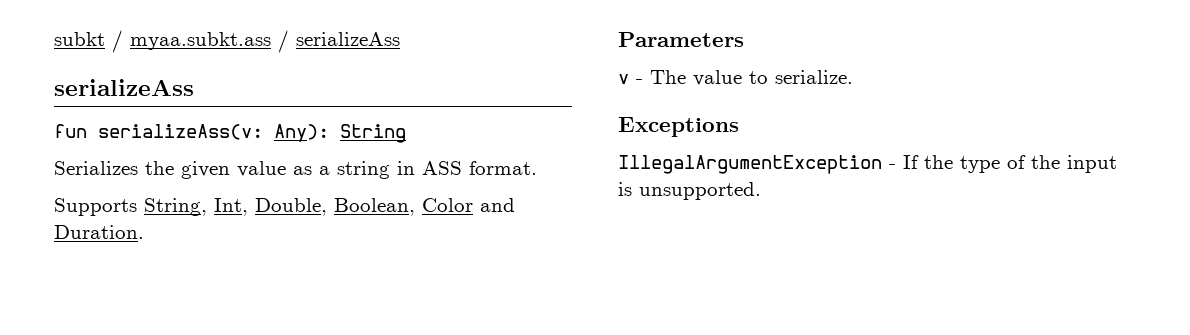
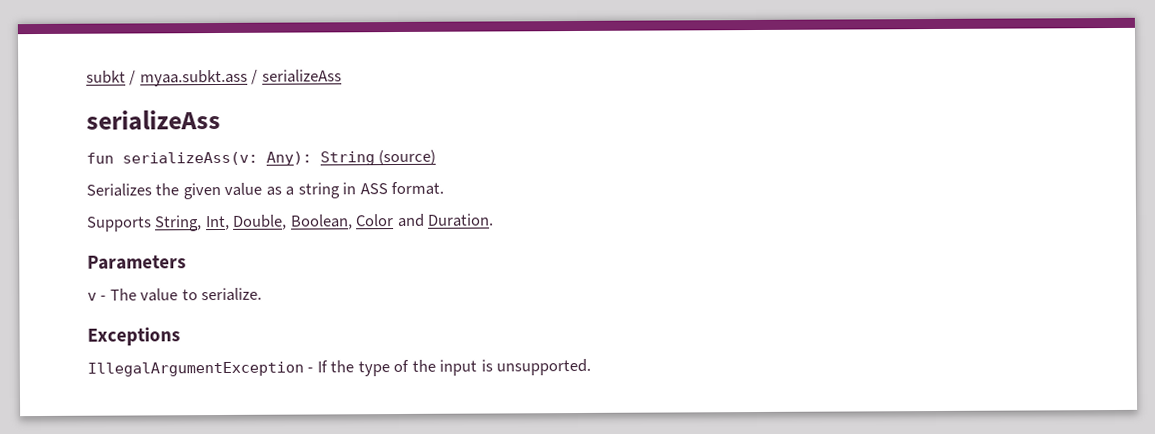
- fun serializeAss(v: Any): String
+ fun serializeAss(v: Any): String (source)

